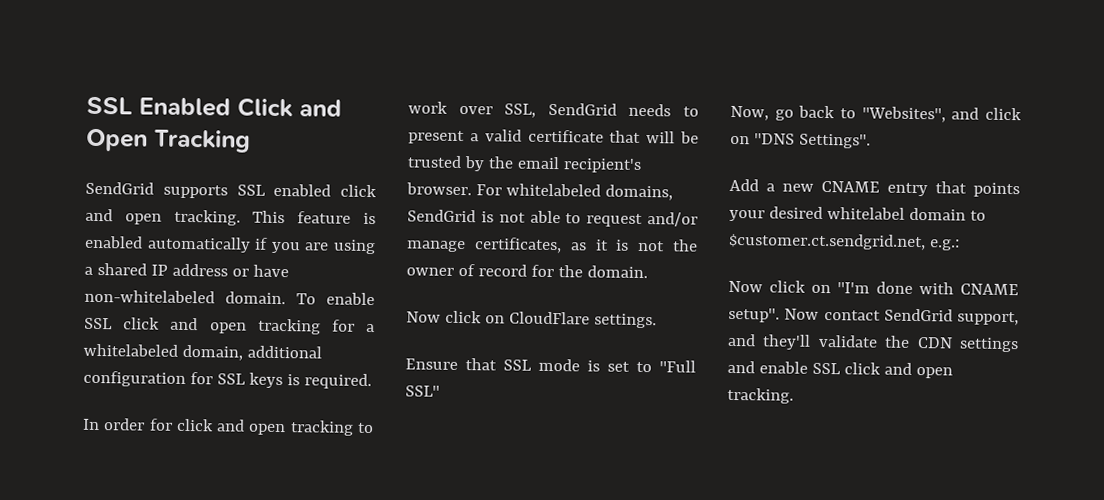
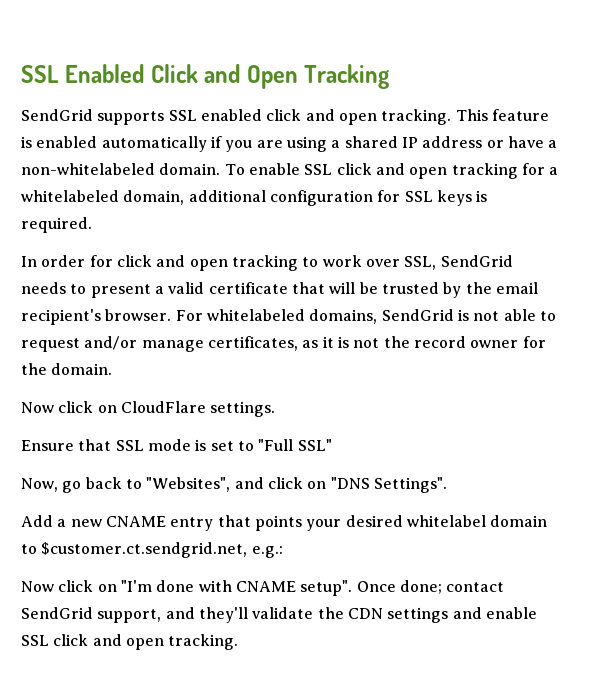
- This feature is enabled automatically if you are using a shared IP address or have non-whitelabeled domain.
+ This feature is enabled automatically if you are using a shared IP address or have a non-whitelabeled domain.
- For whitelabeled domains, SendGrid is not able to request and/or manage certificates, as it is not the owner of record for the domain.
+ For whitelabeled domains, SendGrid is not able to request and/or manage certificates, as it is not the record owner for the domain.
- Now contact SendGrid support, and they'll validate the CDN settings and enable SSL click and open tracking.
+ Once done; contact SendGrid support, and they'll validate the CDN settings and enable SSL click and open tracking.

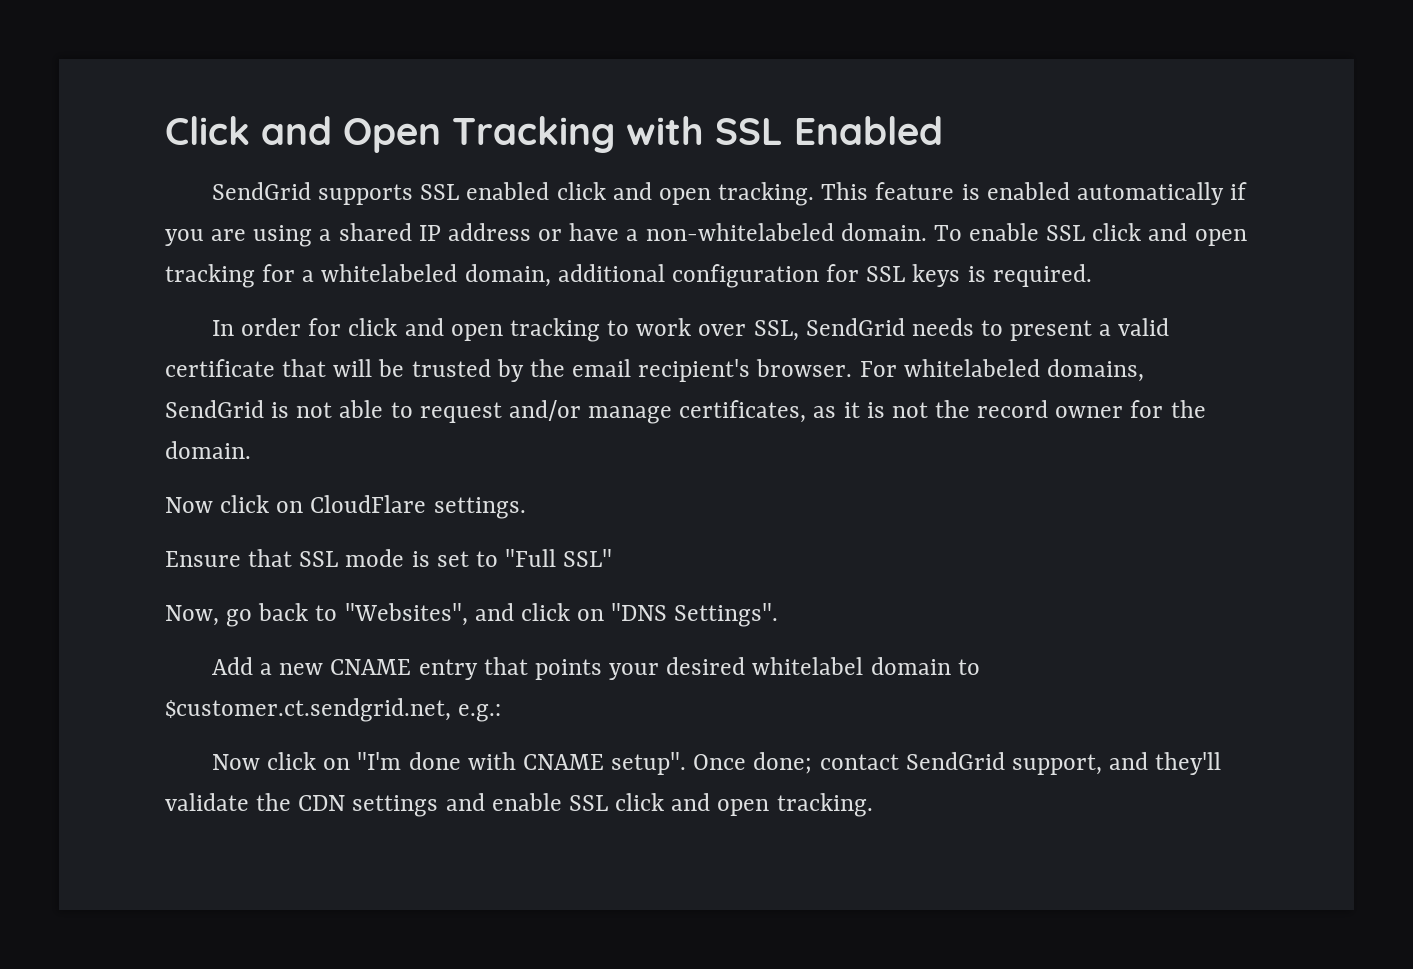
- SSL Enabled Click and Open Tracking
+ Click and Open Tracking with SSL Enabled

